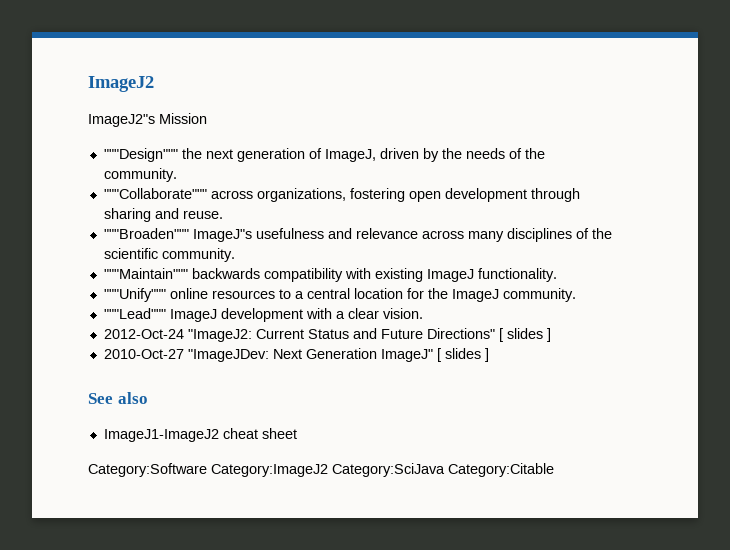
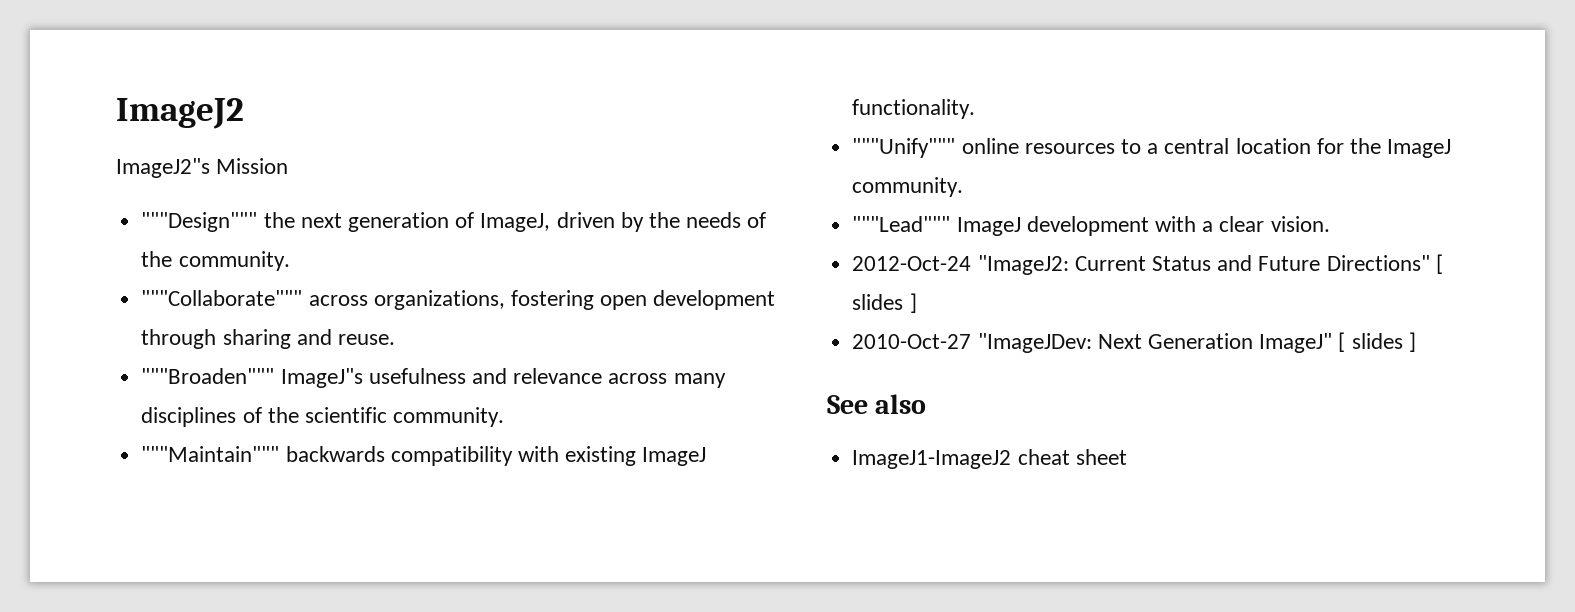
- Category:Software Category:ImageJ2 Category:SciJava Category:Citable

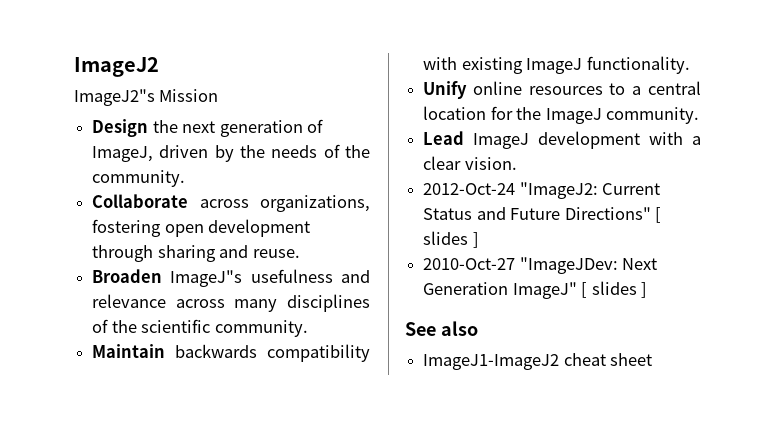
- """Design""" the next generation of ImageJ, driven by the needs of the community.
+ Design the next generation of ImageJ, driven by the needs of the community.
- """Collaborate""" across organizations, fostering open development through sharing and reuse.
+ Collaborate across organizations, fostering open development through sharing and reuse.
- """Broaden""" ImageJ"s usefulness and relevance across many disciplines of the scientific community.
+ Broaden ImageJ"s usefulness and relevance across many disciplines of the scientific community.
- """Maintain""" backwards compatibility with existing ImageJ functionality.
+ Maintain backwards compatibility with existing ImageJ functionality.
- """Unify""" online resources to a central location for the ImageJ community.
+ Unify online resources to a central location for the ImageJ community.
- """Lead""" ImageJ development with a clear vision.
+ Lead ImageJ development with a clear vision.

